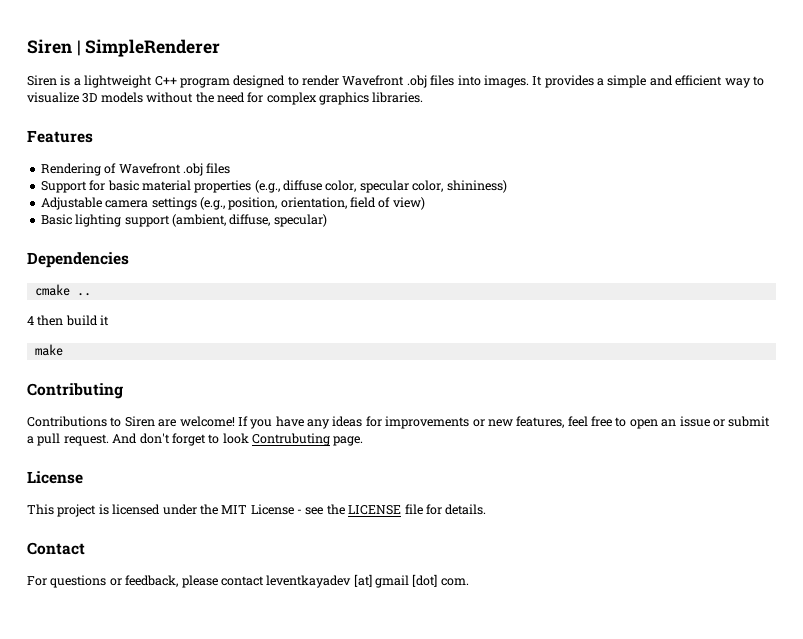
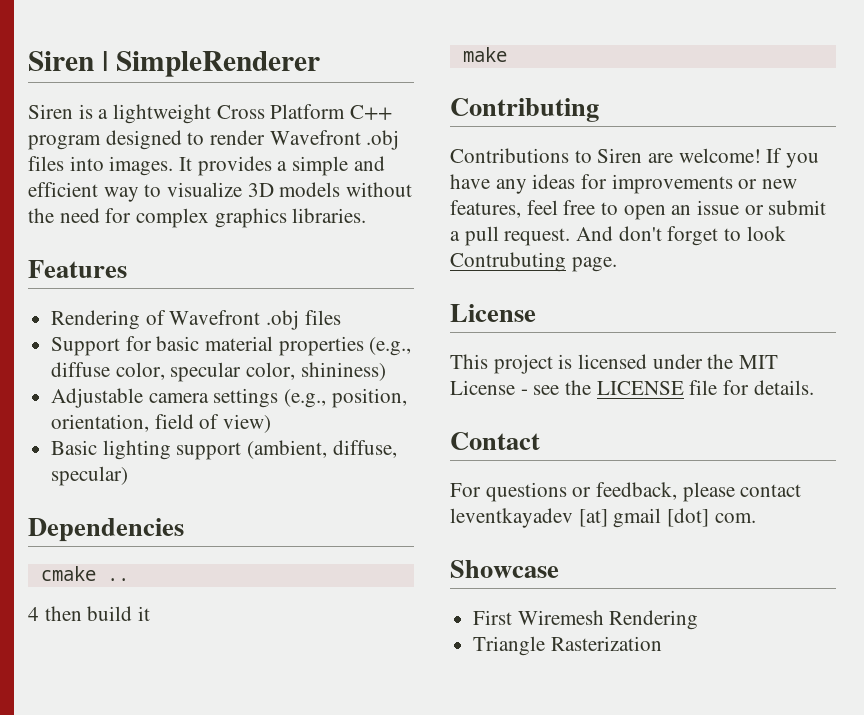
- Siren is a lightweight C++ program designed to render Wavefront .obj files into images.
+ Siren is a lightweight Cross Platform C++ program designed to render Wavefront .obj files into images.
+ Showcase
+ First Wiremesh Rendering
+ Triangle Rasterization

